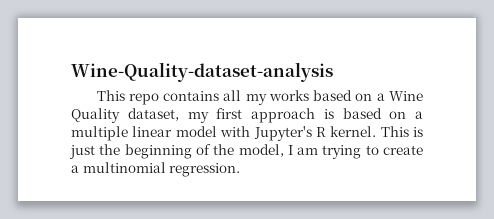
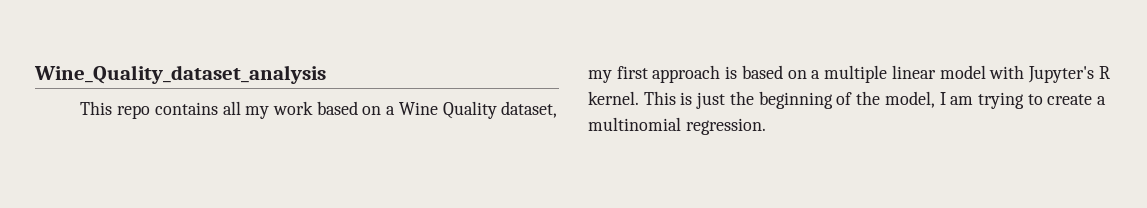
- Wine-Quality-dataset-analysis
+ Wine_Quality_dataset_analysis
- This repo contains all my works based on a Wine Quality dataset, my first approach is based on a multiple linear model with Jupyter's R kernel.
+ This repo contains all my work based on a Wine Quality dataset, my first approach is based on a multiple linear model with Jupyter's R kernel.

